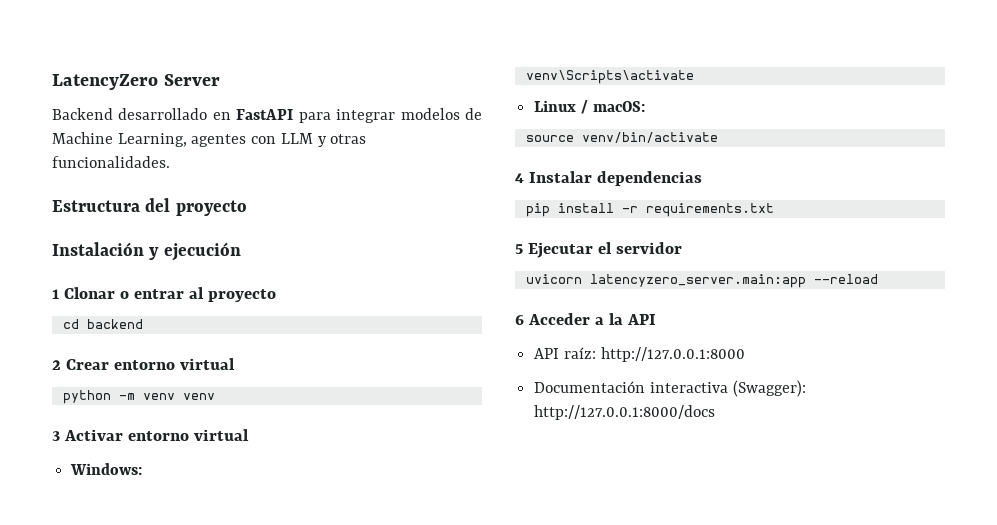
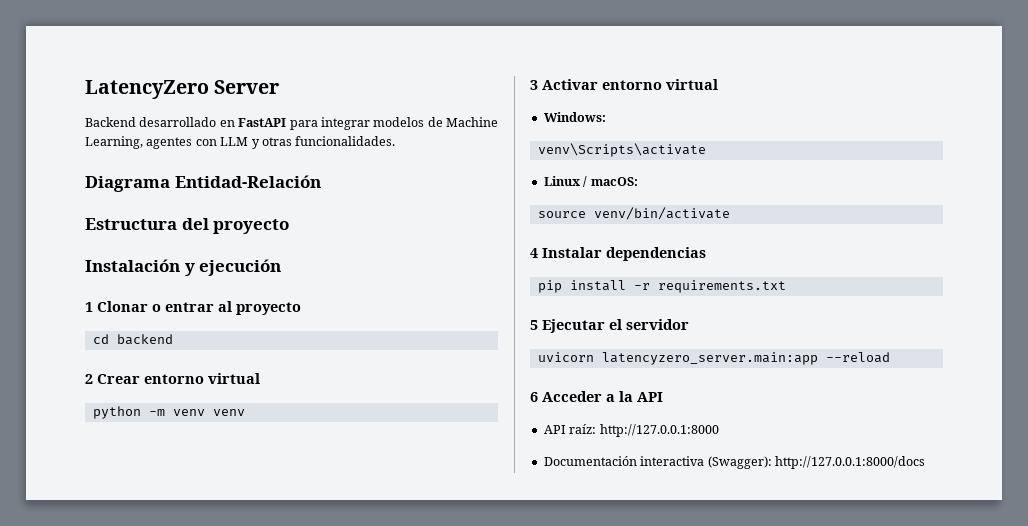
+ Diagrama Entidad-Relación

